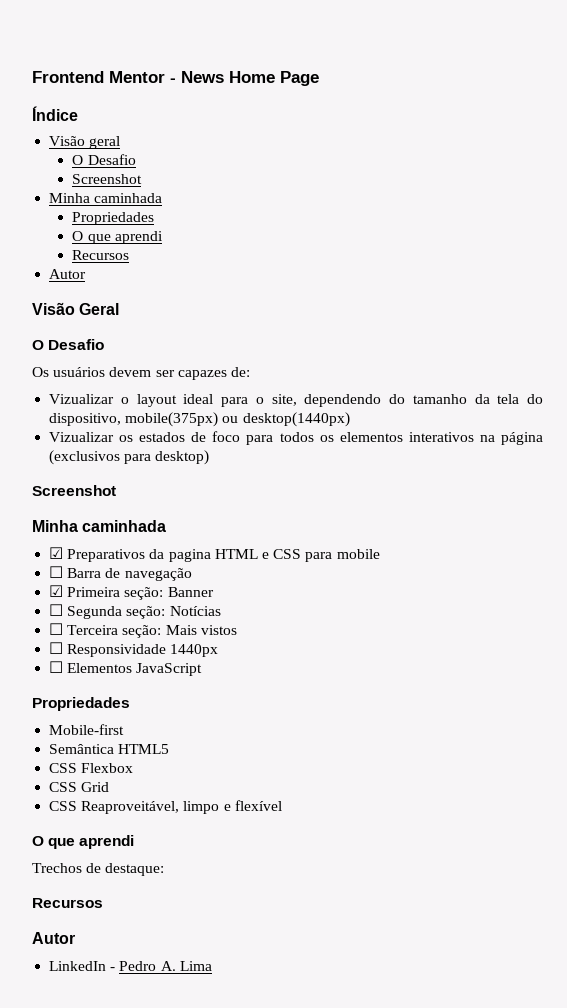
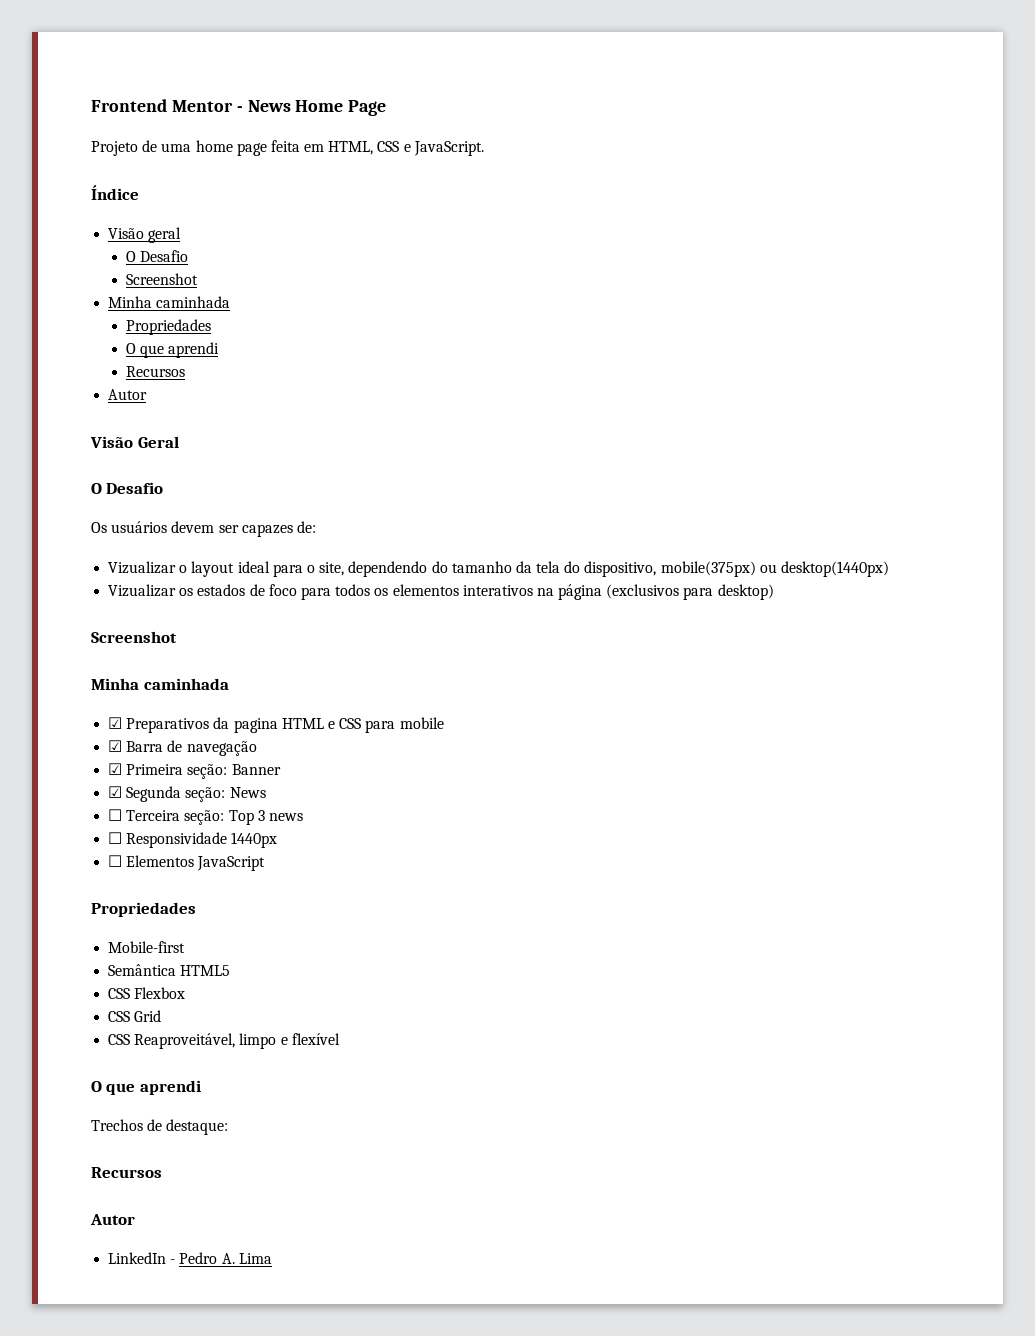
+ Projeto de uma home page feita em HTML, CSS e JavaScript.
- ☐ Barra de navegação
+ ☑ Barra de navegação
- ☐ Segunda seção: Notícias
+ ☑ Segunda seção: News
- ☐ Terceira seção: Mais vistos
+ ☐ Terceira seção: Top 3 news

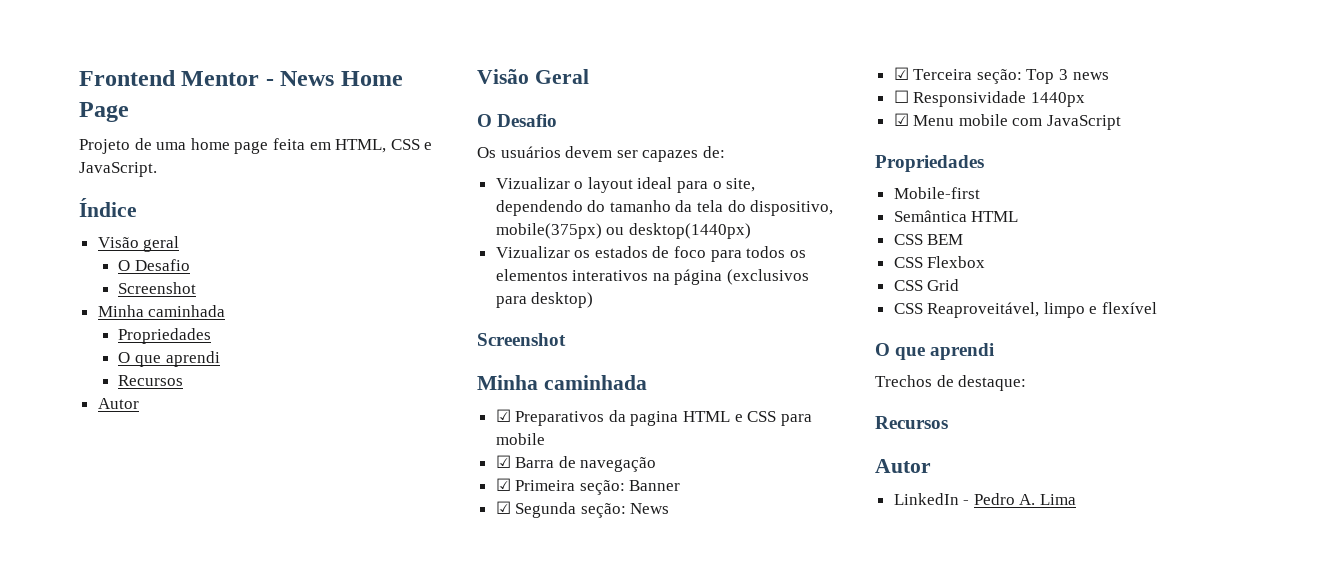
- ☐ Terceira seção: Top 3 news
+ ☑ Terceira seção: Top 3 news
- ☐ Elementos JavaScript
+ ☑ Menu mobile com JavaScript
- Semântica HTML5
+ Semântica HTML
+ CSS BEM

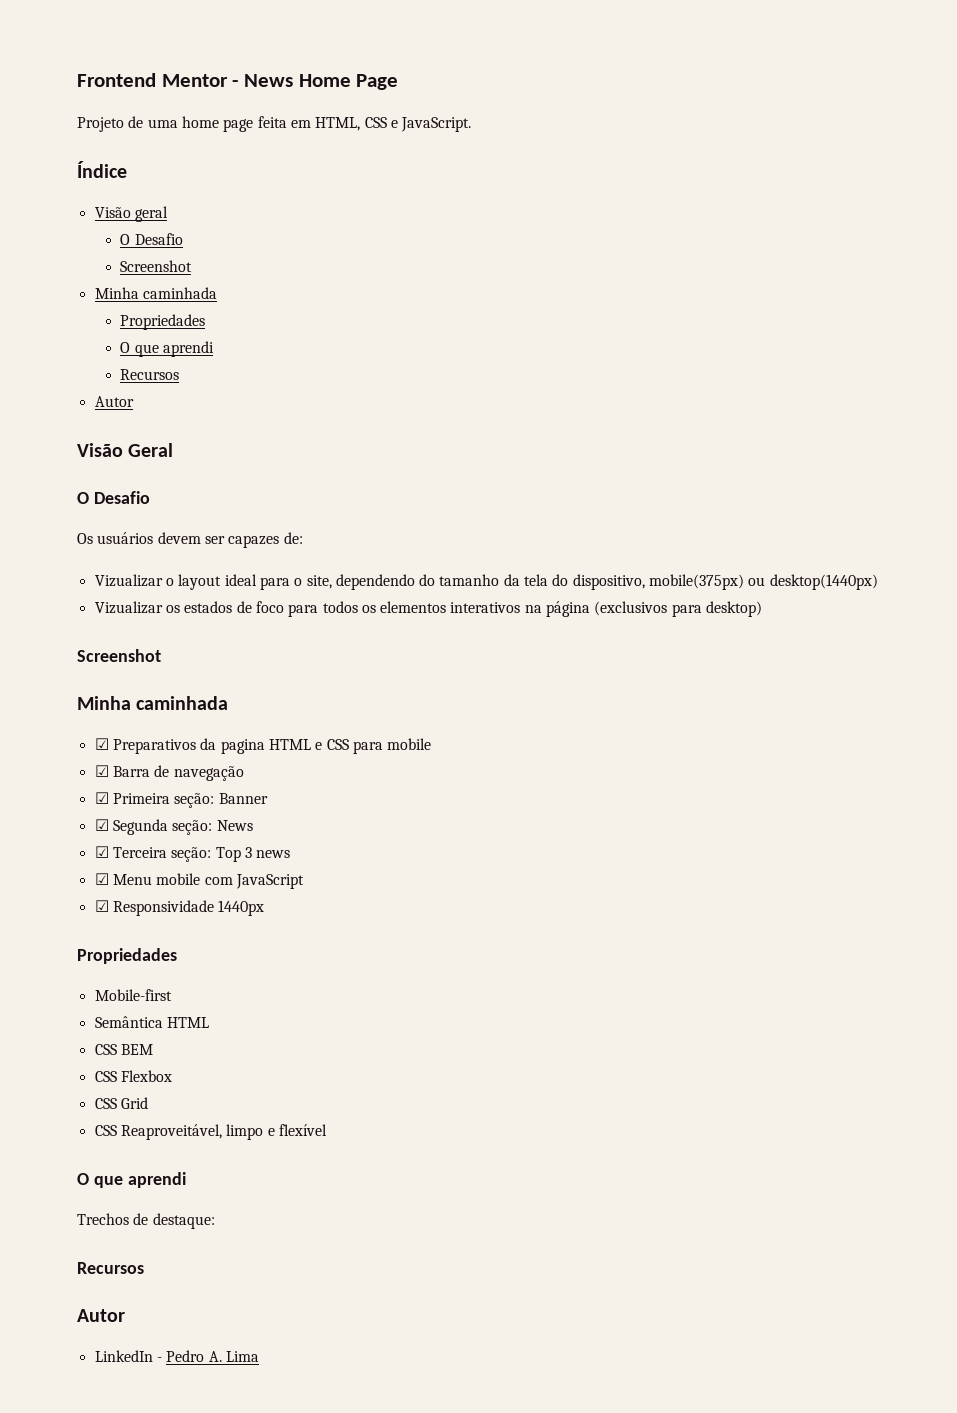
- ☐ Responsividade 1440px
+ ☑ Responsividade 1440px

